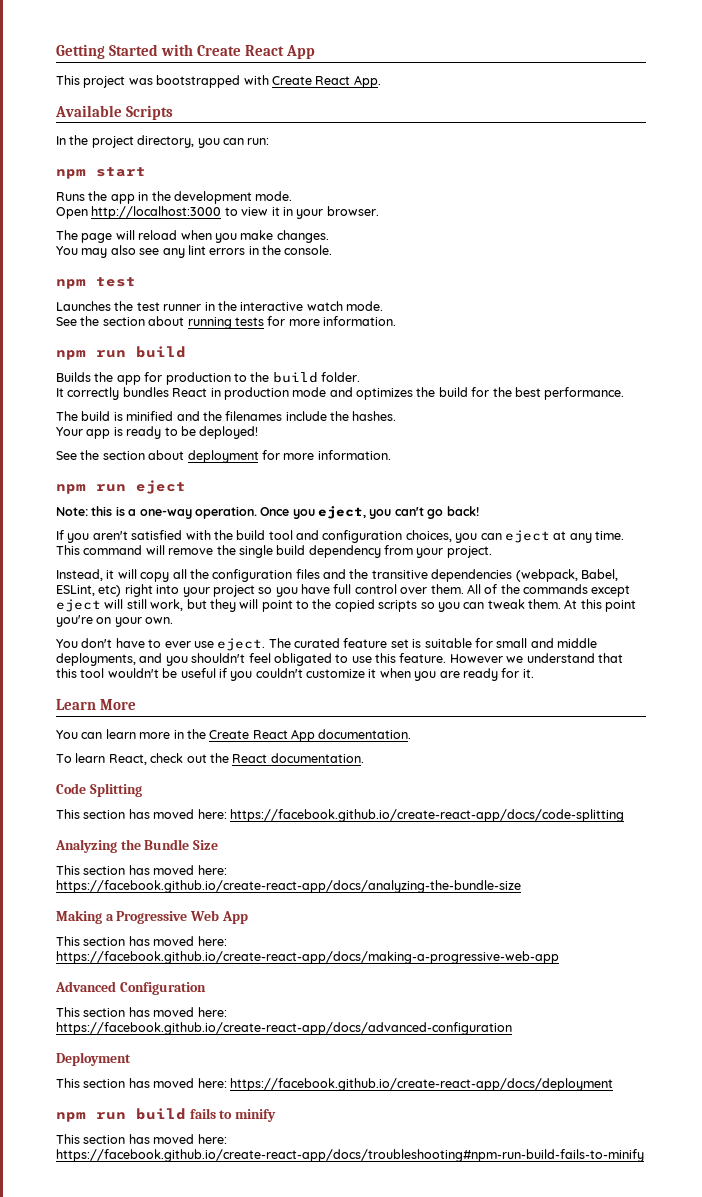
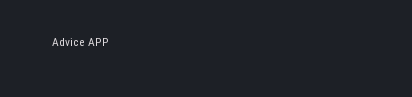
- Getting Started with Create React App
- This project was bootstrapped with Create React App.
- Available Scripts
- In the project directory, you can run:
- npm start
- Runs the app in the development mode.
- Open http://localhost:3000 to view it in your browser.
- The page will reload when you make changes.
- You may also see any lint errors in the console.
- npm test
- Launches the test runner in the interactive watch mode.
- See the section about running tests for more information.
- npm run build
- Builds the app for production to the build folder.
- It correctly bundles React in production mode and optimizes the build for the best performance.
- The build is minified and the filenames include the hashes.
- Your app is ready to be deployed!
- See the section about deployment for more information.
- npm run eject
- Note: this is a one-way operation. Once you eject, you can't go back!
- If you aren't satisfied with the build tool and configuration choices, you can eject at any time. This command will remove the single build dependency from your project.
- Instead, it will copy all the configuration files and the transitive dependencies (webpack, Babel, ESLint, etc) right into your project so you have full control over them. All of the commands except eject will still work, but they will point to the copied scripts so you can tweak them. At this point you're on your own.
- You don't have to ever use eject. The curated feature set is suitable for small and middle deployments, and you shouldn't feel obligated to use this feature. However we understand that this tool wouldn't be useful if you couldn't customize it when you are ready for it.
- Learn More
- You can learn more in the Create React App documentation.
- To learn React, check out the React documentation.
- Code Splitting
- This section has moved here: https://facebook.github.io/create-react-app/docs/code-splitting
- Analyzing the Bundle Size
- This section has moved here: https://facebook.github.io/create-react-app/docs/analyzing-the-bundle-size
- Making a Progressive Web App
- This section has moved here: https://facebook.github.io/create-react-app/docs/making-a-progressive-web-app
- Advanced Configuration
- This section has moved here: https://facebook.github.io/create-react-app/docs/advanced-configuration
- Deployment
- This section has moved here: https://facebook.github.io/create-react-app/docs/deployment
- npm run build fails to minify
- This section has moved here: https://facebook.github.io/create-react-app/docs/troubleshooting#npm-run-build-fails-to-minify
+ Advice APP

